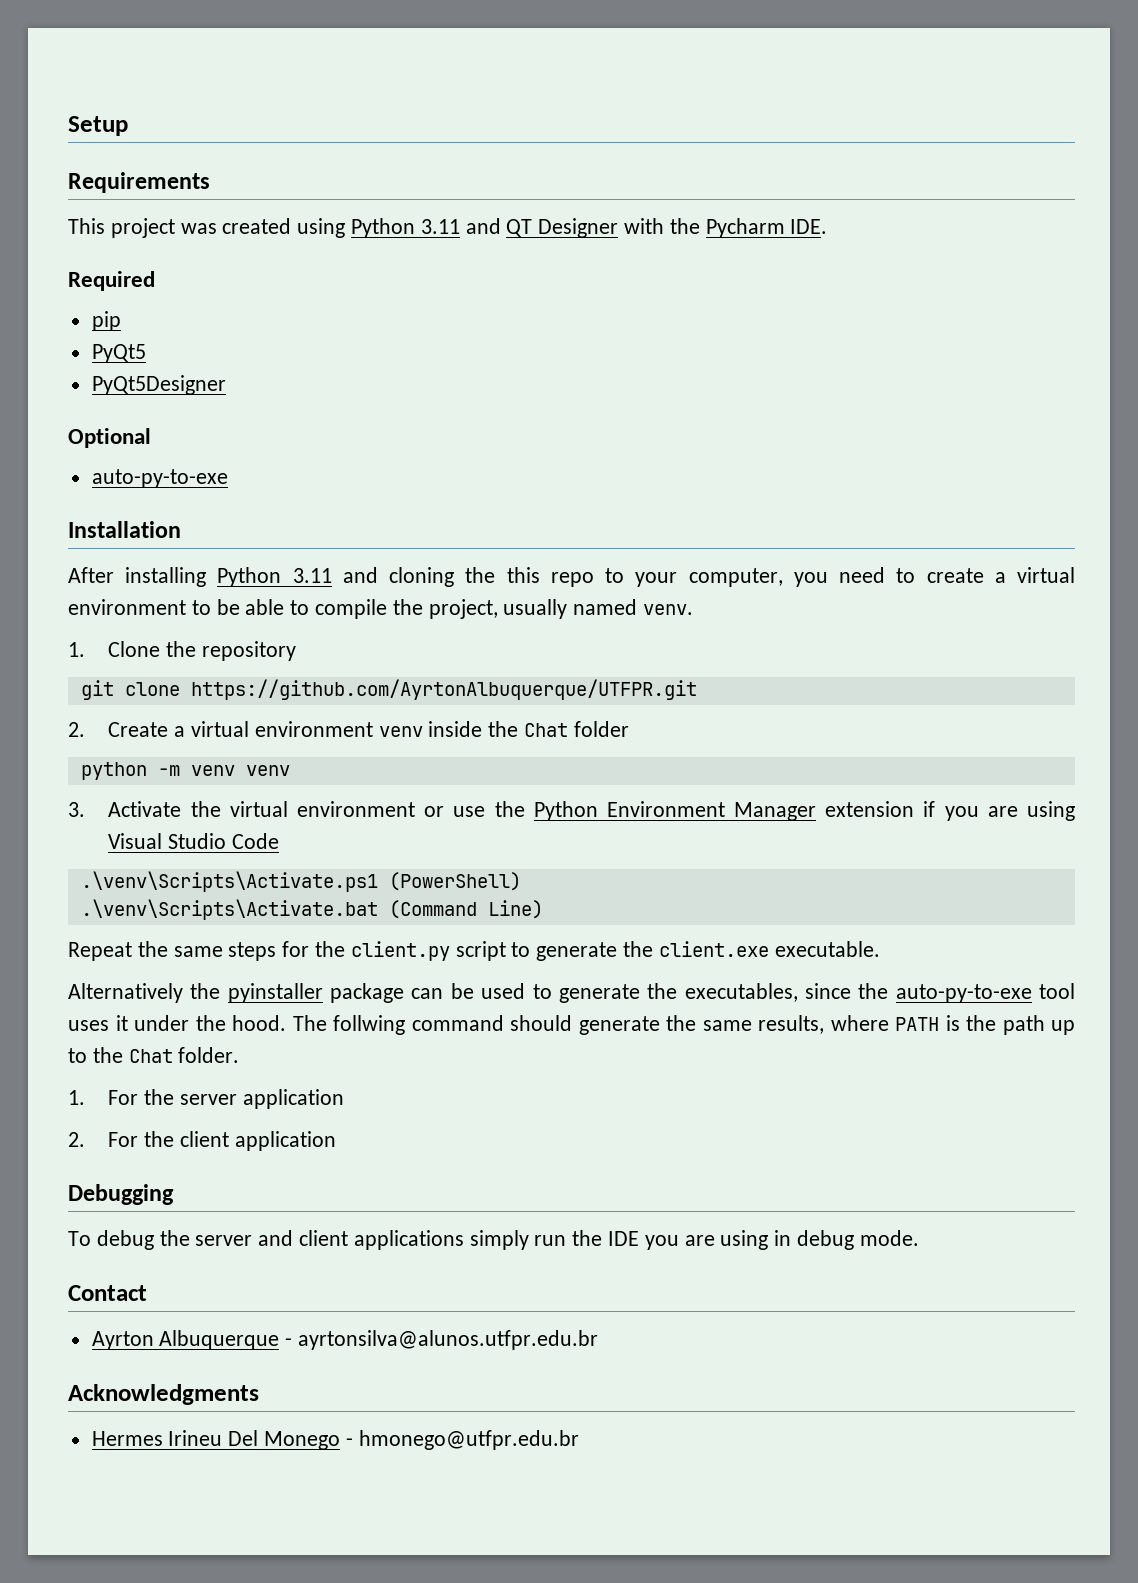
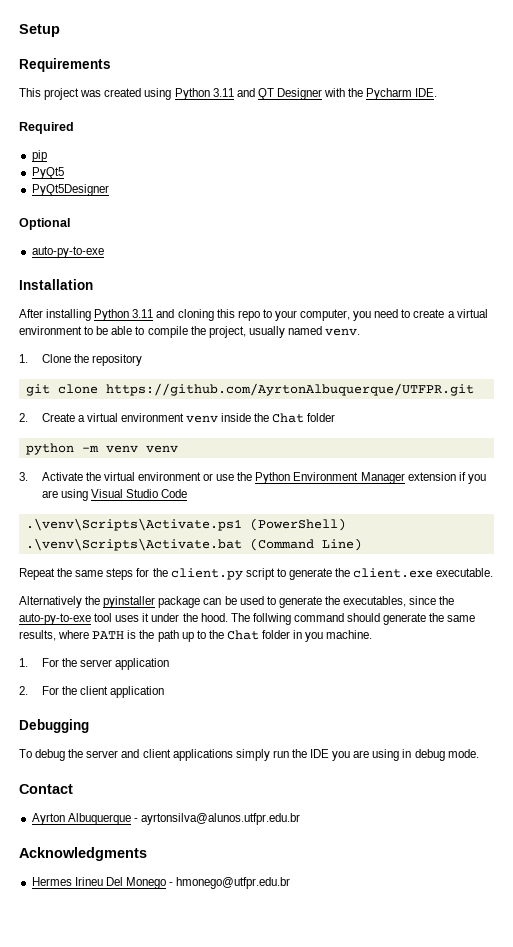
- After installing Python 3.11 and cloning the this repo to your computer, you need to create a virtual environment to be able to compile the project, usually named venv.
+ After installing Python 3.11 and cloning this repo to your computer, you need to create a virtual environment to be able to compile the project, usually named venv.
- The follwing command should generate the same results, where PATH is the path up to the Chat folder.
+ The follwing command should generate the same results, where PATH is the path up to the Chat folder in you machine.

